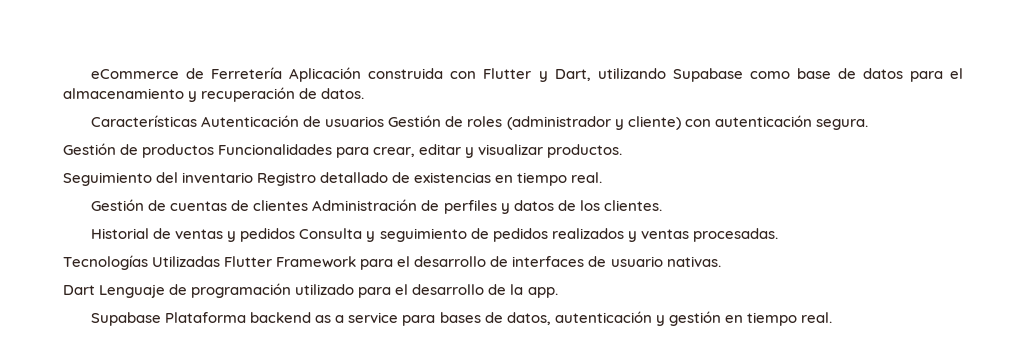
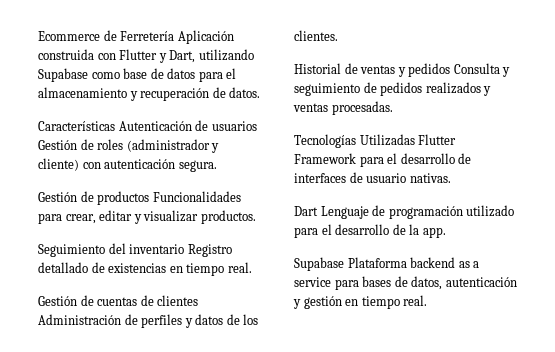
- eCommerce de Ferretería Aplicación construida con Flutter y Dart, utilizando Supabase como base de datos para el almacenamiento y recuperación de datos.
+ Ecommerce de Ferretería Aplicación construida con Flutter y Dart, utilizando Supabase como base de datos para el almacenamiento y recuperación de datos.

